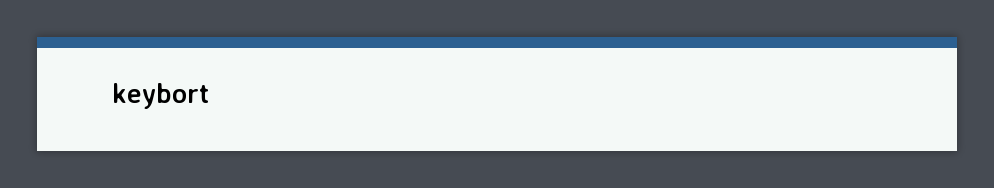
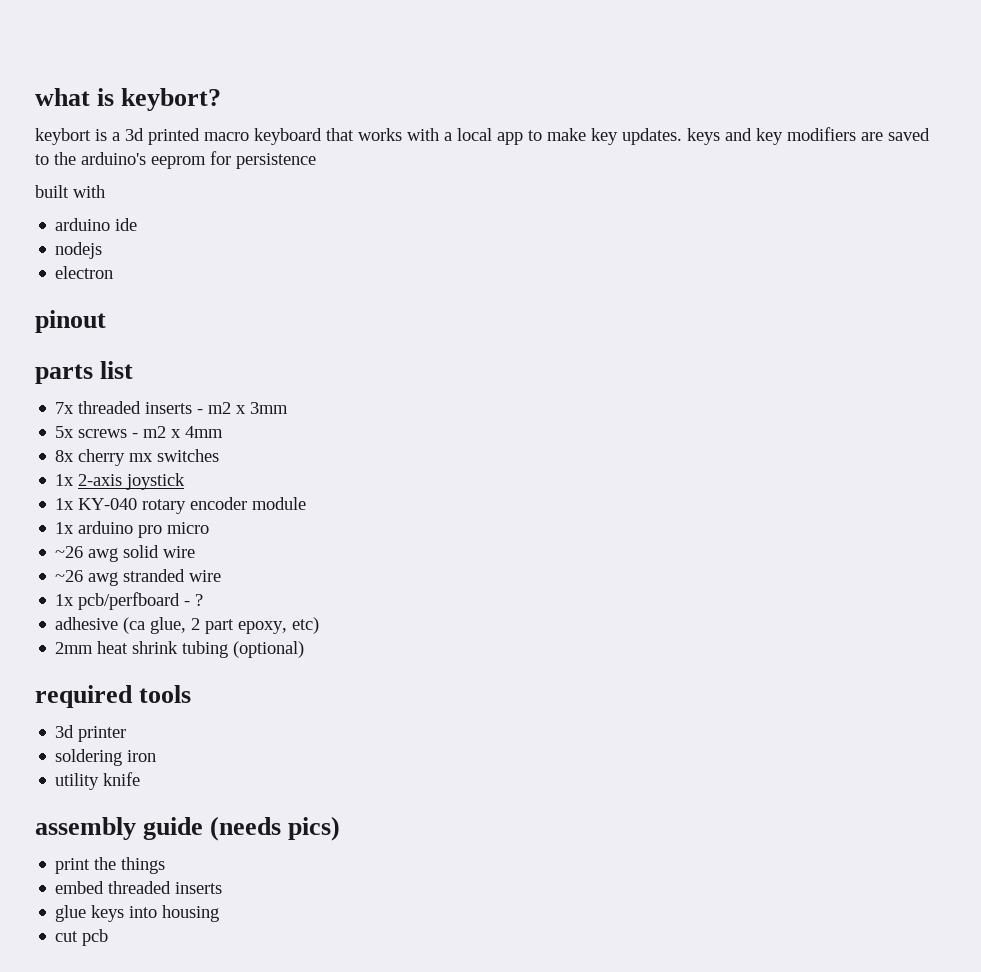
- keybort
+ what is keybort?
+ keybort is a 3d printed macro keyboard that works with a local app to make key updates. keys and key modifiers are saved to the arduino's eeprom for persistence
+ built with
+ arduino ide
+ nodejs
+ electron
+ pinout
+ parts list
+ 7x threaded inserts - m2 x 3mm
+ 5x screws - m2 x 4mm
+ 8x cherry mx switches
+ 1x 2-axis joystick
+ 1x KY-040 rotary encoder module
+ 1x arduino pro micro
+ ~26 awg solid wire
+ ~26 awg stranded wire
+ 1x pcb/perfboard - ?
+ adhesive (ca glue, 2 part epoxy, etc)
+ 2mm heat shrink tubing (optional)
+ required tools
+ 3d printer
+ soldering iron
+ utility knife
+ assembly guide (needs pics)
+ print the things
+ embed threaded inserts
+ glue keys into housing
+ cut pcb

